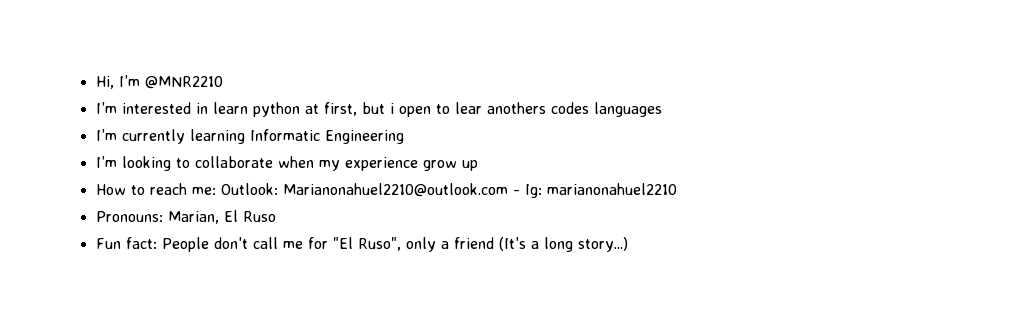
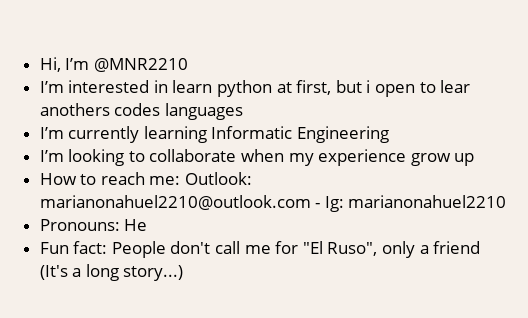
- How to reach me: Outlook: Marianonahuel2210@outlook.com - Ig: marianonahuel2210
+ How to reach me: Outlook: marianonahuel2210@outlook.com - Ig: marianonahuel2210
- Pronouns: Marian, El Ruso
+ Pronouns: He

